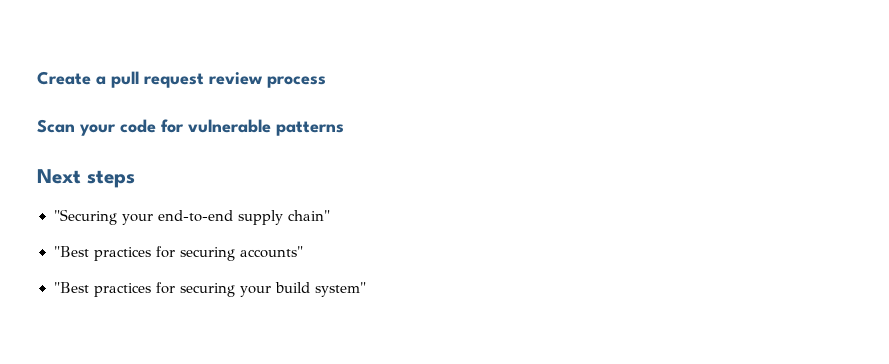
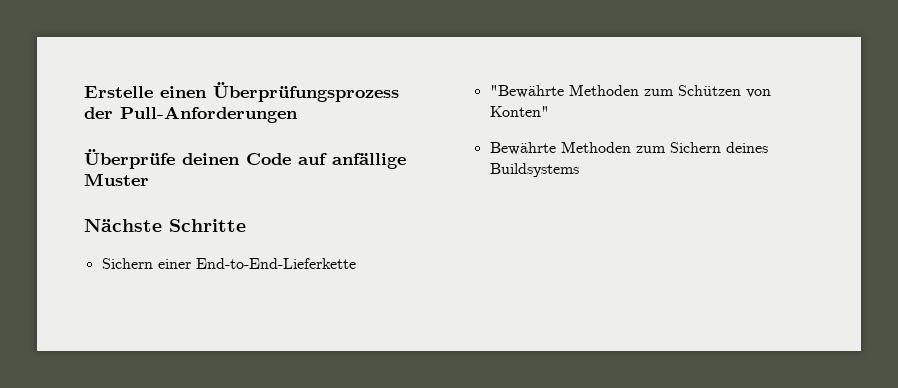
- Create a pull request review process
- Scan your code for vulnerable patterns
- Next steps
- "Securing your end-to-end supply chain"
- "Best practices for securing accounts"
- "Best practices for securing your build system"
+ Erstelle einen Überprüfungsprozess der Pull-Anforderungen
+ Überprüfe deinen Code auf anfällige Muster
+ Nächste Schritte
+ Sichern einer End-to-End-Lieferkette
+ "Bewährte Methoden zum Schützen von Konten"
+ Bewährte Methoden zum Sichern deines Buildsystems

